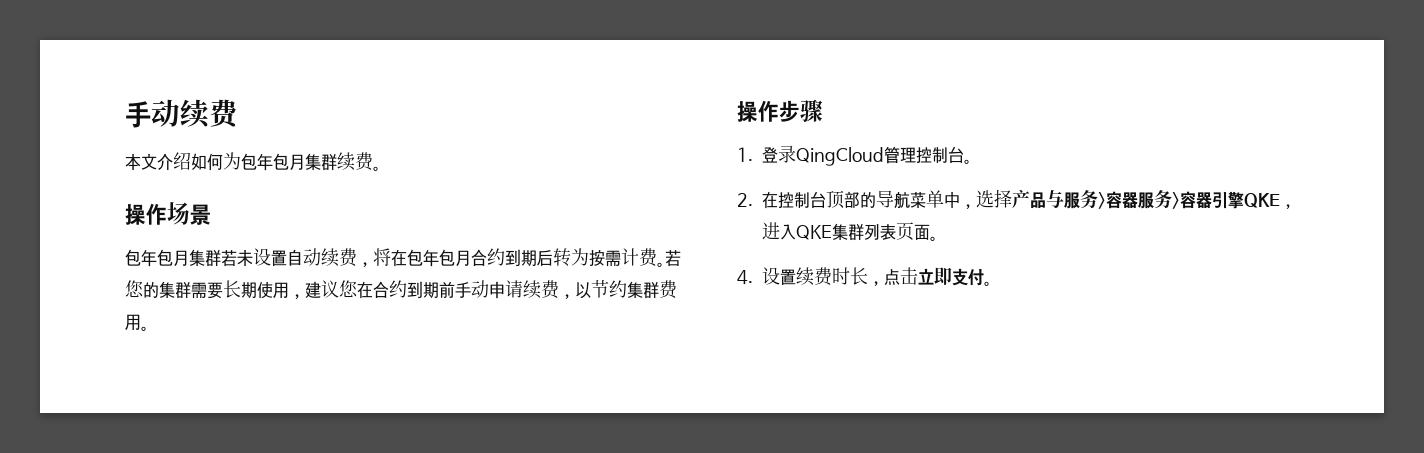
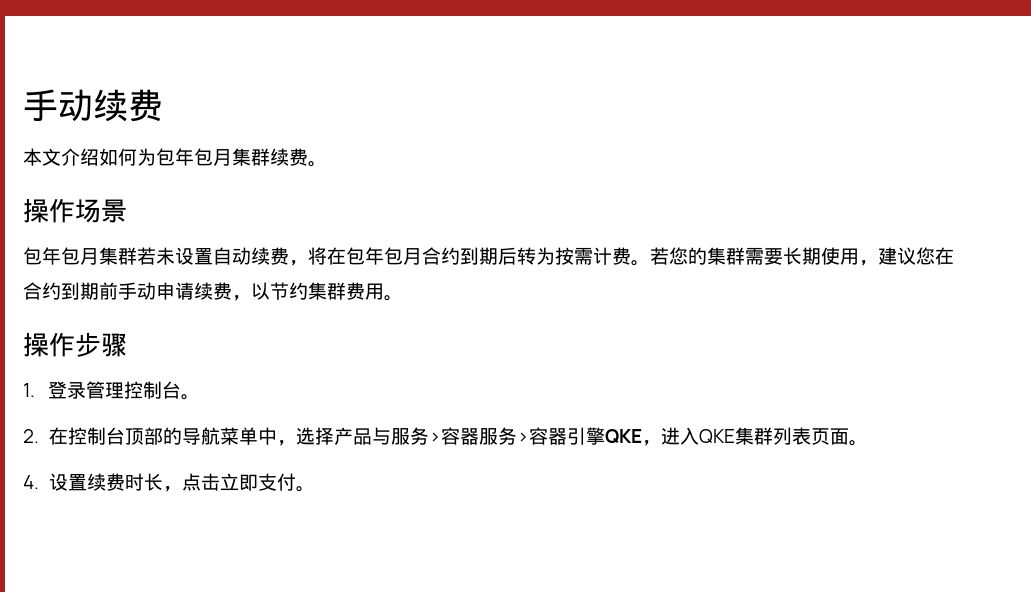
- 1.登录QingCloud管理控制台。
+ 1.登录管理控制台。

